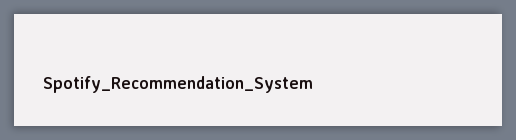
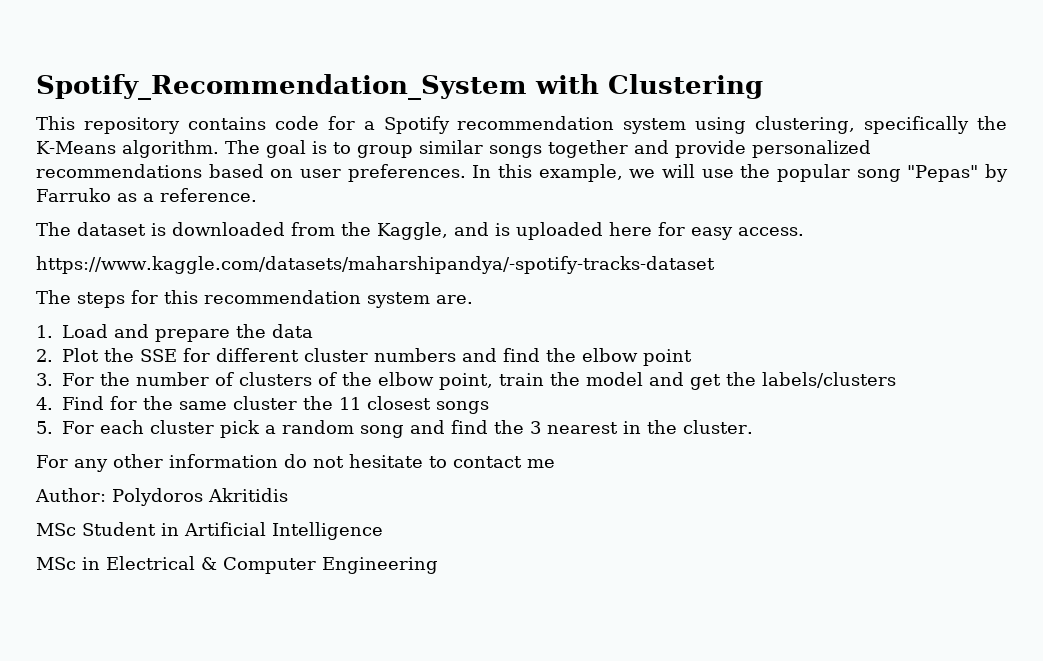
- Spotify_Recommendation_System
+ Spotify_Recommendation_System with Clustering
+ This repository contains code for a Spotify recommendation system using clustering, specifically the K-Means algorithm. The goal is to group similar songs together and provide personalized recommendations based on user preferences. In this example, we will use the popular song "Pepas" by Farruko as a reference.
+ The dataset is downloaded from the Kaggle, and is uploaded here for easy access.
+ https://www.kaggle.com/datasets/maharshipandya/-spotify-tracks-dataset
+ The steps for this recommendation system are.
+ 1. Load and prepare the data
+ 2. Plot the SSE for different cluster numbers and find the elbow point
+ 3. For the number of clusters of the elbow point, train the model and get the labels/clusters
+ 4. Find for the same cluster the 11 closest songs
+ 5. For each cluster pick a random song and find the 3 nearest in the cluster.
+ For any other information do not hesitate to contact me
+ Author: Polydoros Akritidis
+ MSc Student in Artificial Intelligence
+ MSc in Electrical & Computer Engineering

